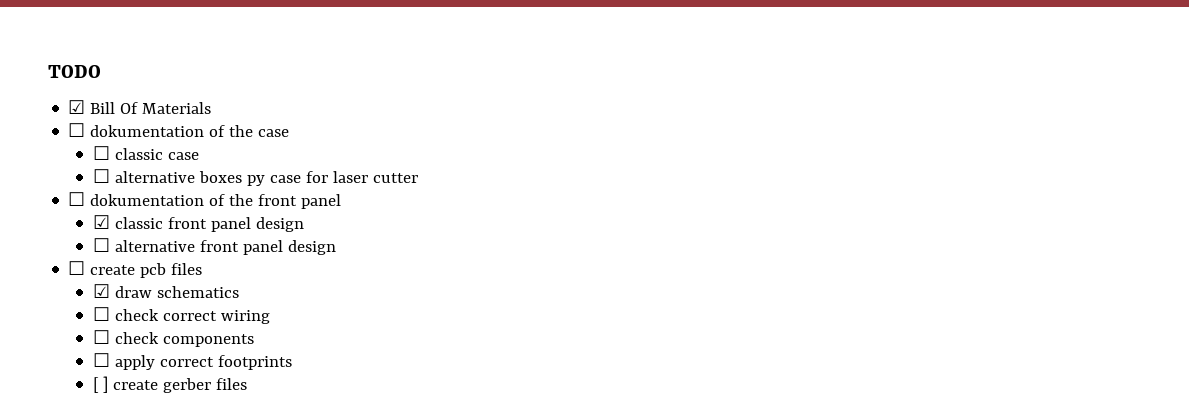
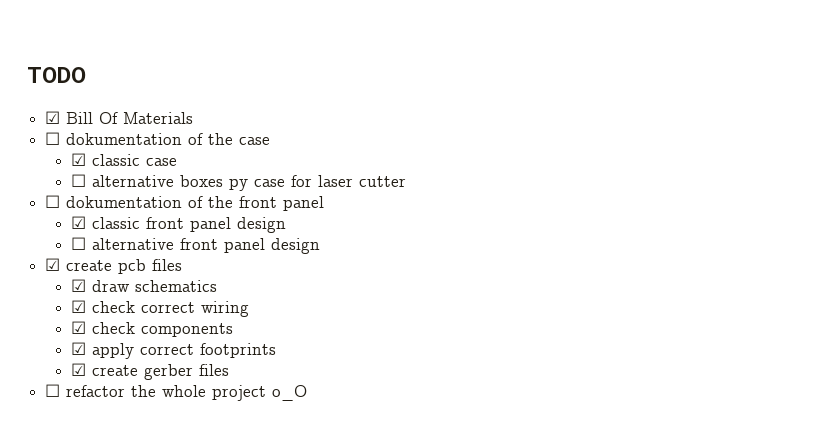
- ☐ classic case
+ ☑ classic case
- ☐ create pcb files
+ ☑ create pcb files
- ☐ check correct wiring
+ ☑ check correct wiring
- ☐ check components
+ ☑ check components
- ☐ apply correct footprints
+ ☑ apply correct footprints
- [ ] create gerber files
+ ☑ create gerber files
+ ☐ refactor the whole project o_O

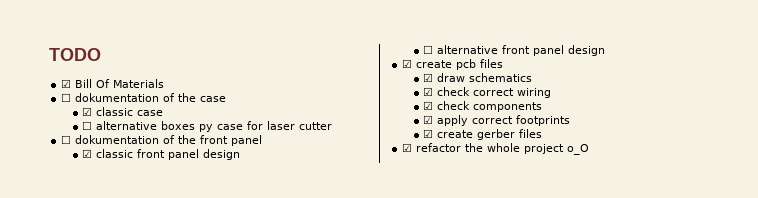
- ☐ refactor the whole project o_O
+ ☑ refactor the whole project o_O

